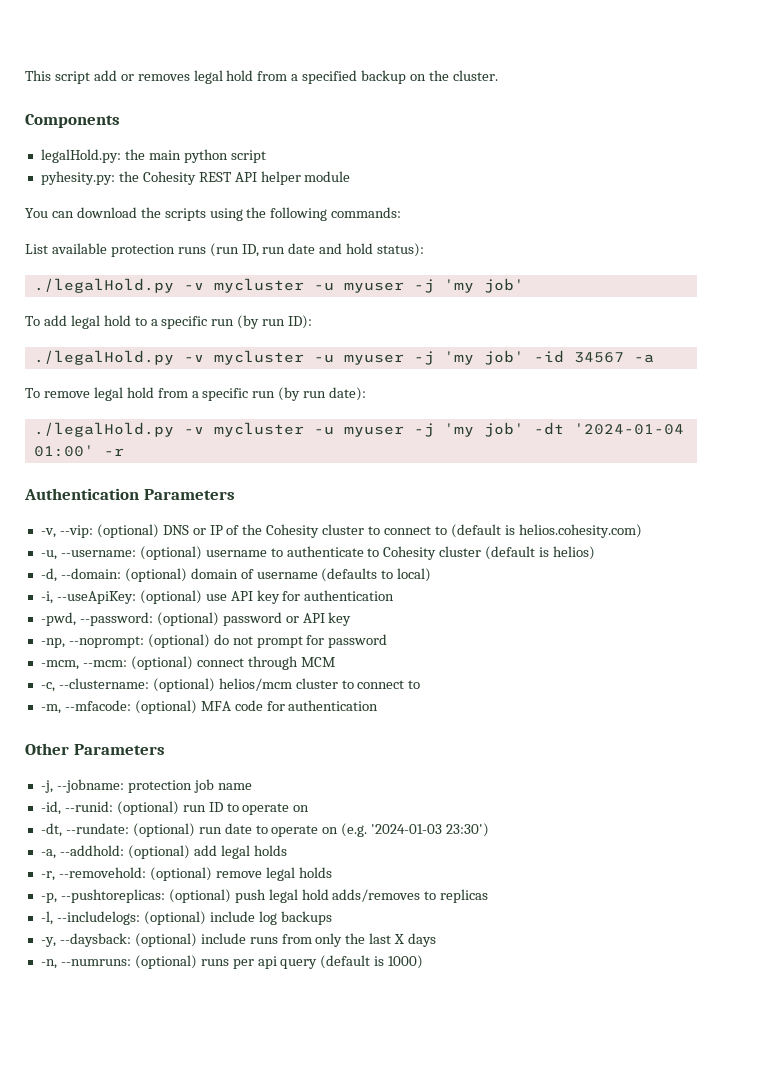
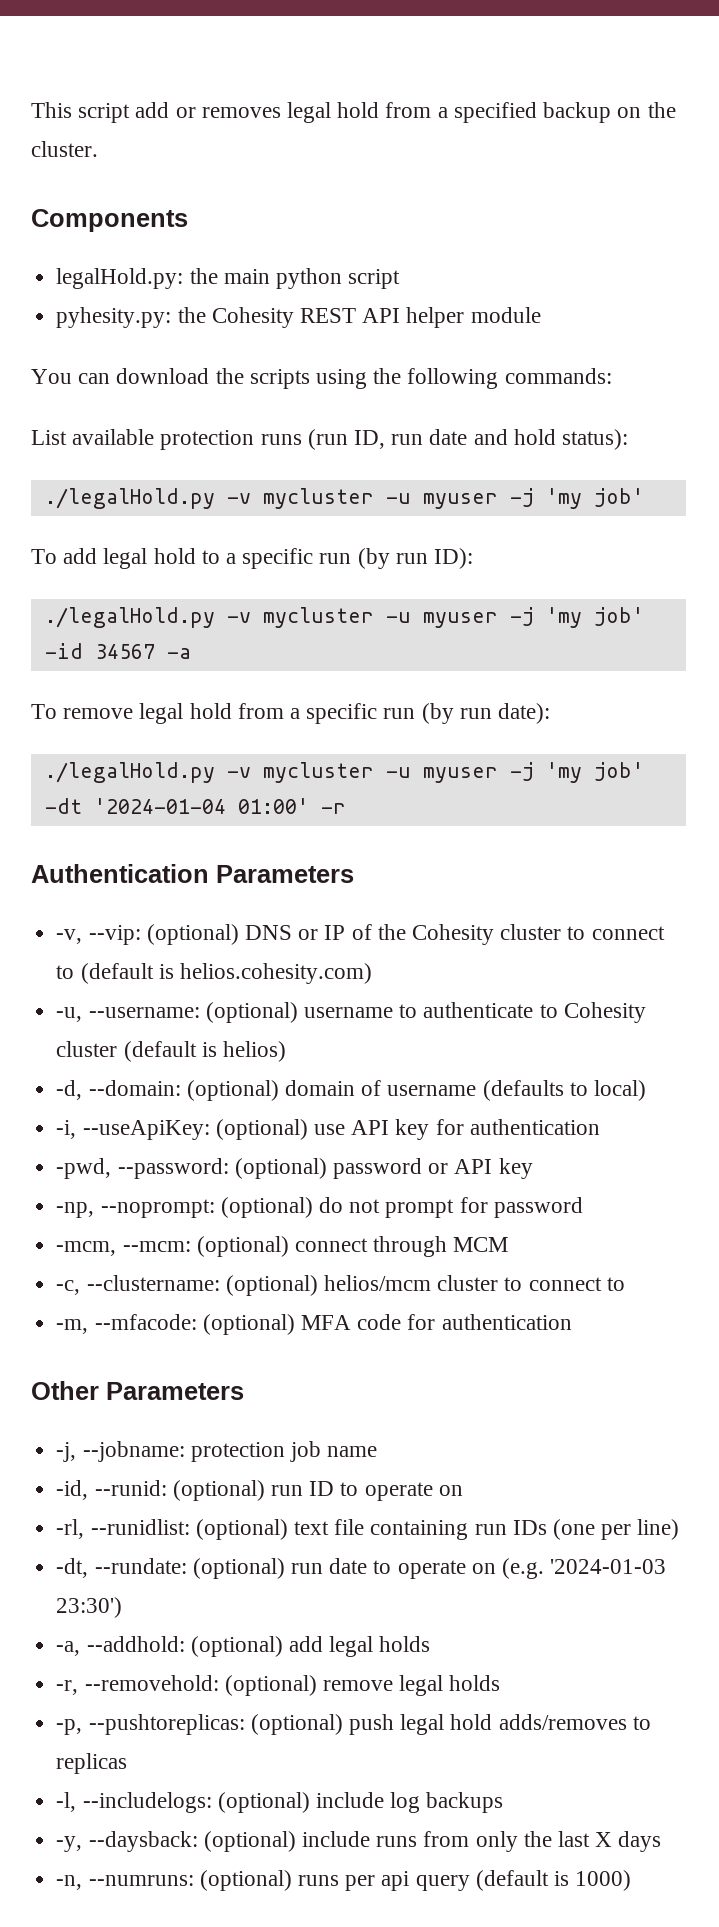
+ -rl, --runidlist: (optional) text file containing run IDs (one per line)

